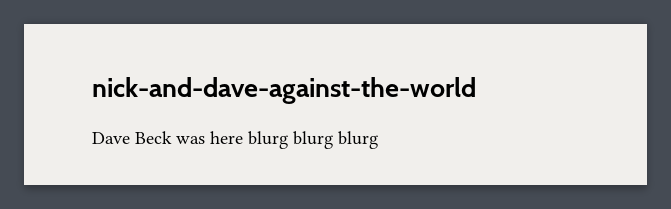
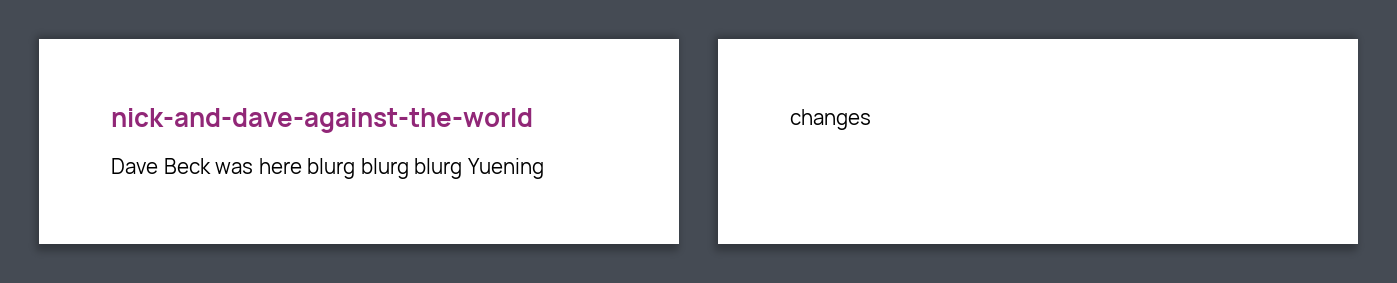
- Dave Beck was here blurg blurg blurg
+ Dave Beck was here blurg blurg blurg Yuening changes

